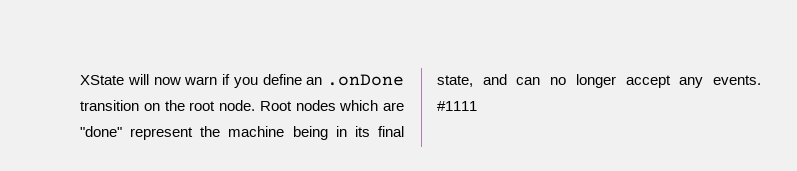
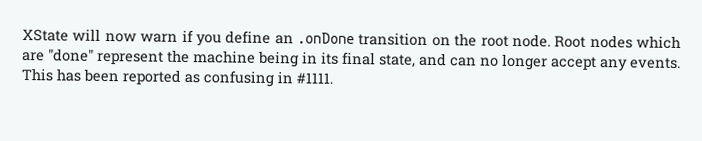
- #1111
+ This has been reported as confusing in #1111.

